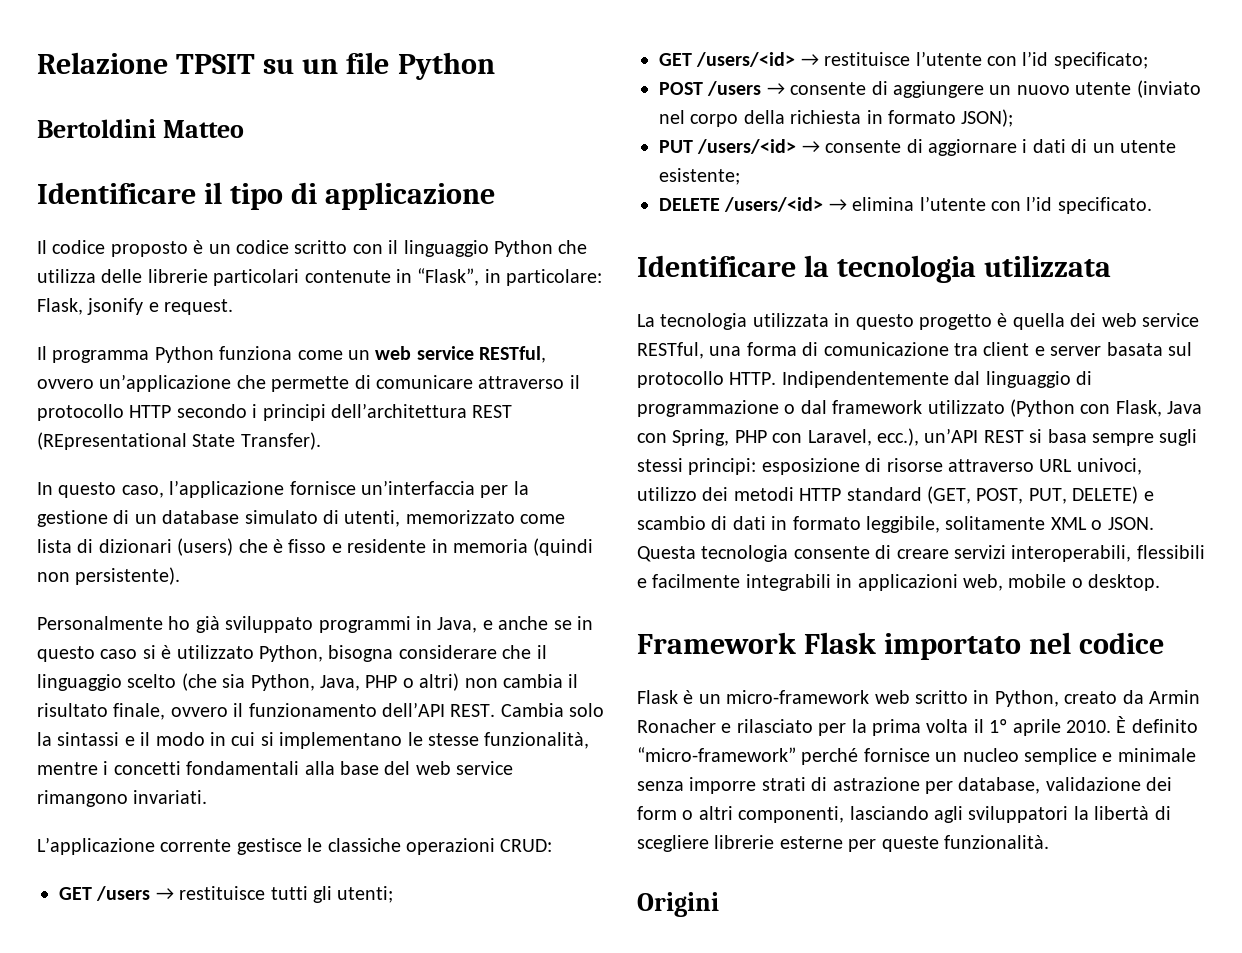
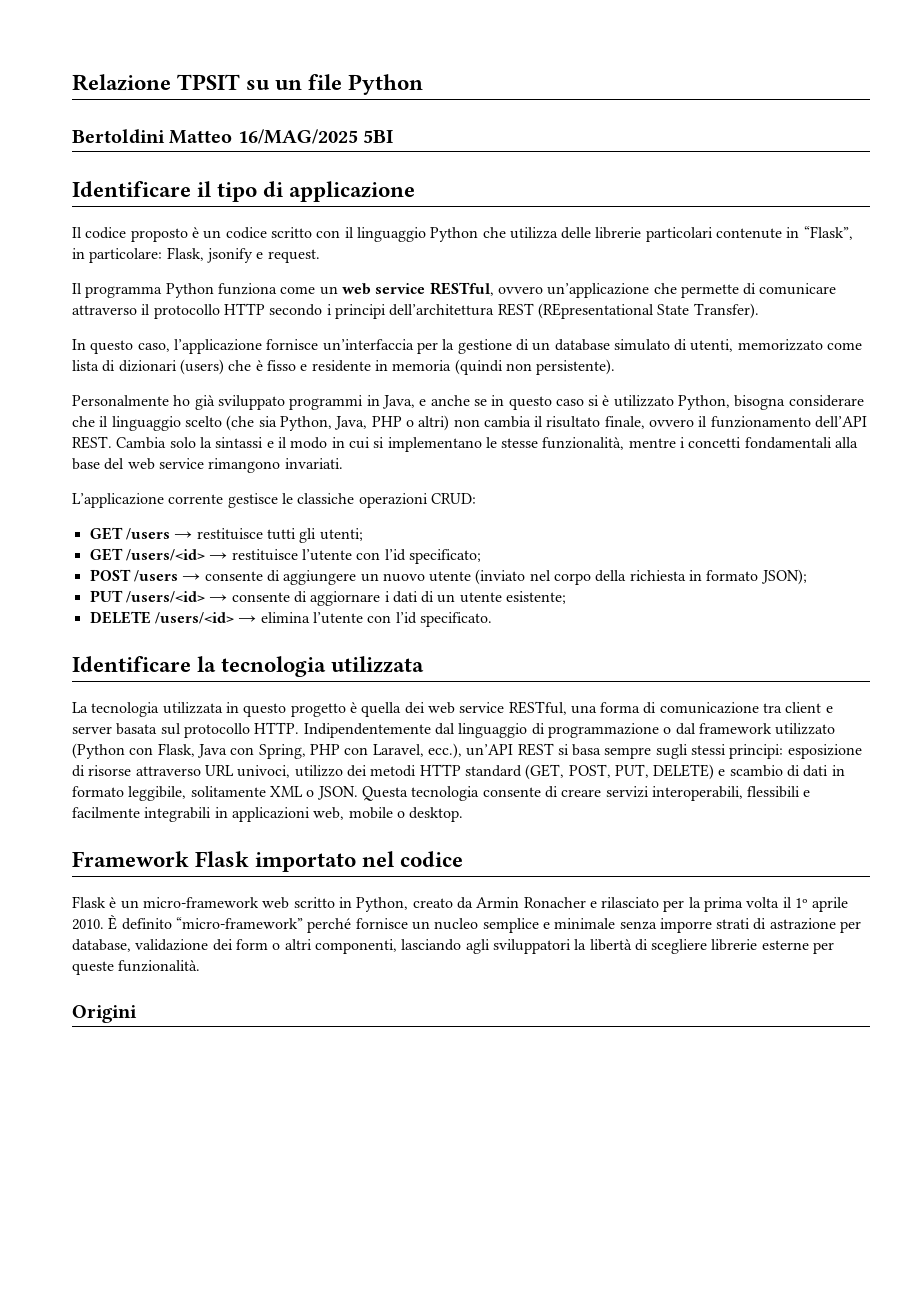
- Bertoldini Matteo
+ Bertoldini Matteo 16/MAG/2025 5BI

